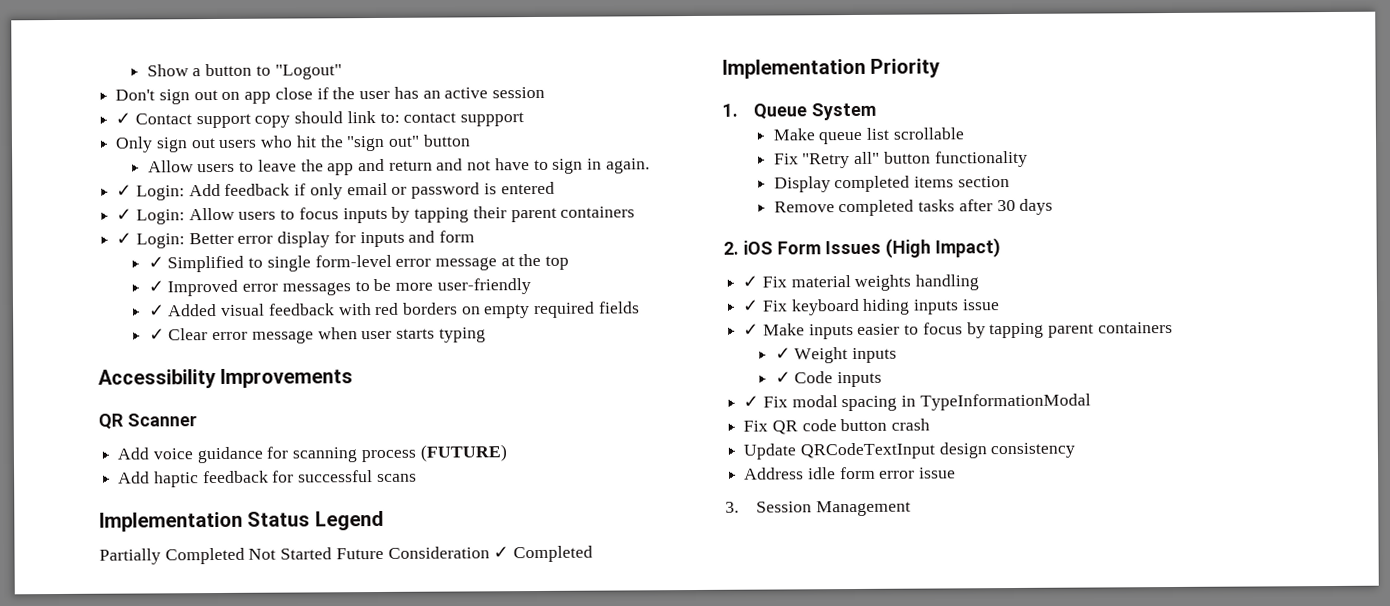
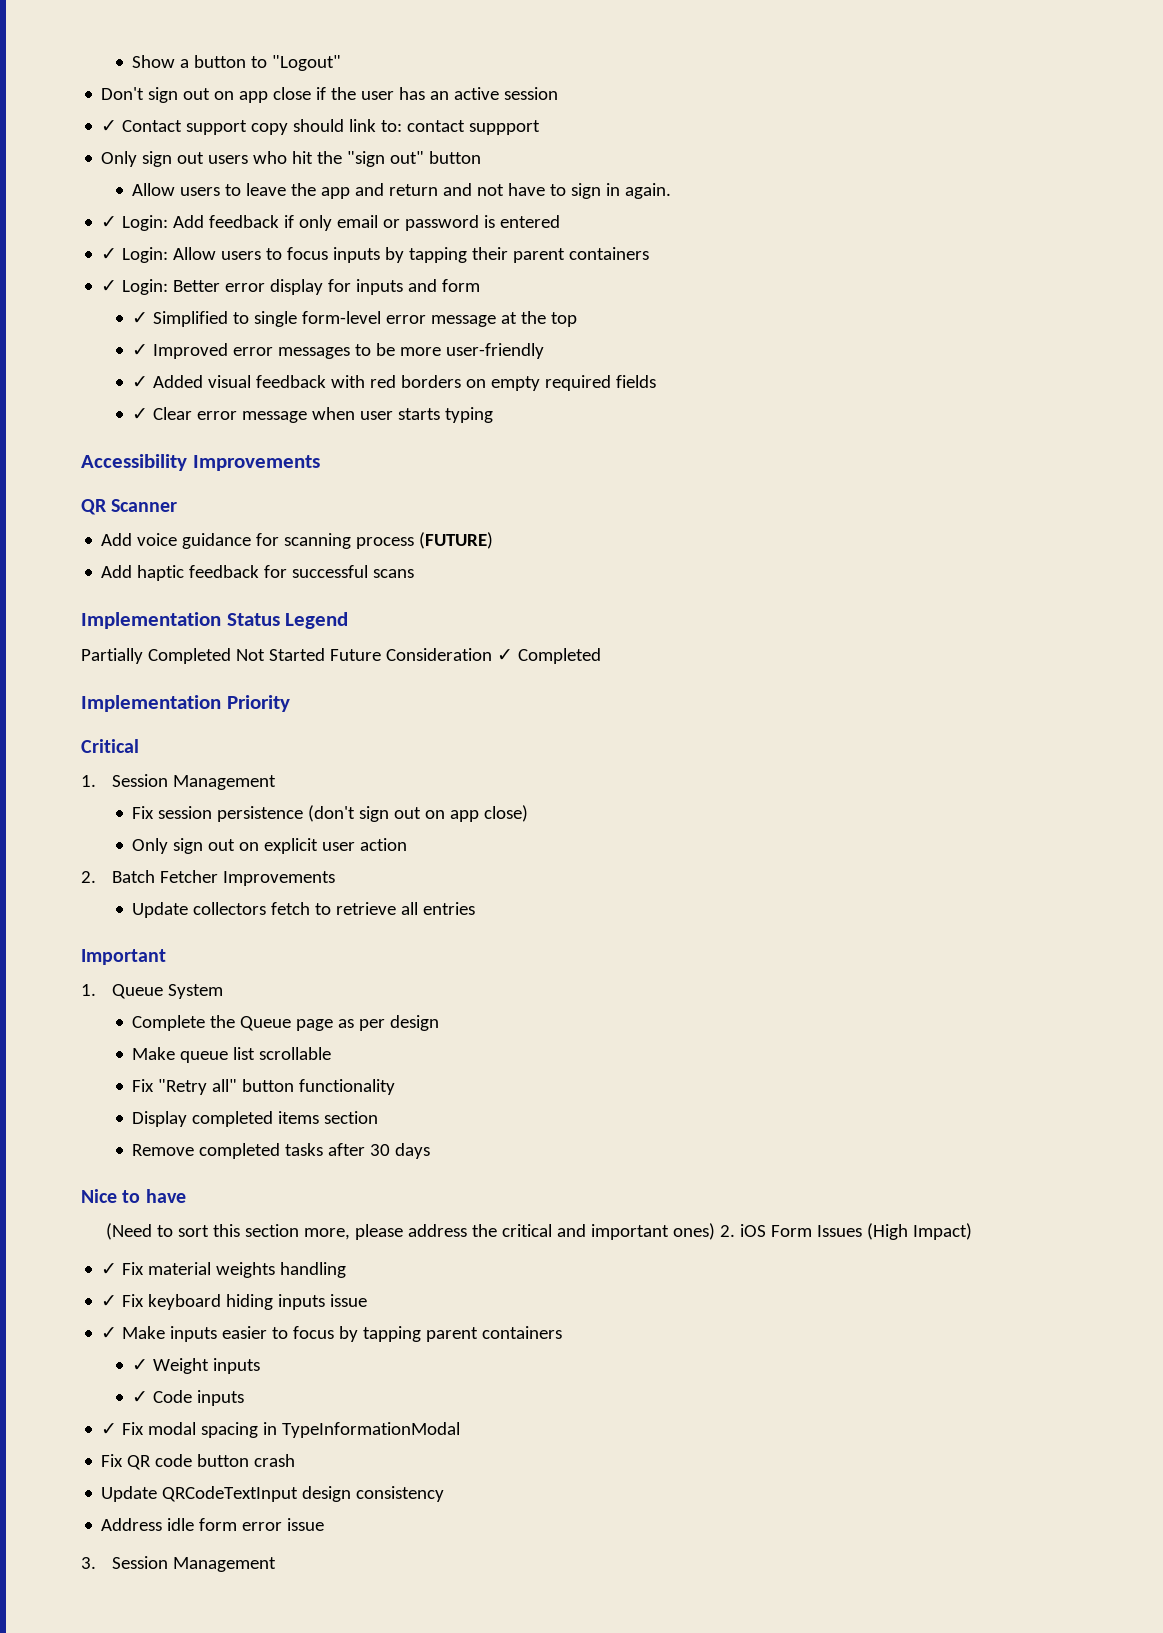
+ Critical
+ 1. Session Management
+ Fix session persistence (don't sign out on app close)
+ Only sign out on explicit user action
+ 2. Batch Fetcher Improvements
+ Update collectors fetch to retrieve all entries
+ Important
  1. Queue System
+ Complete the Queue page as per design
- 2. iOS Form Issues (High Impact)
+ Nice to have
+ (Need to sort this section more, please address the critical and important ones) 2. iOS Form Issues (High Impact)

